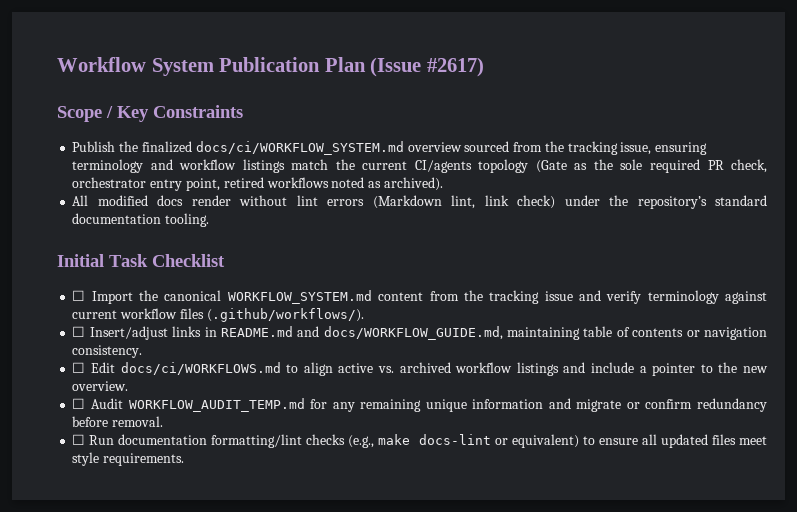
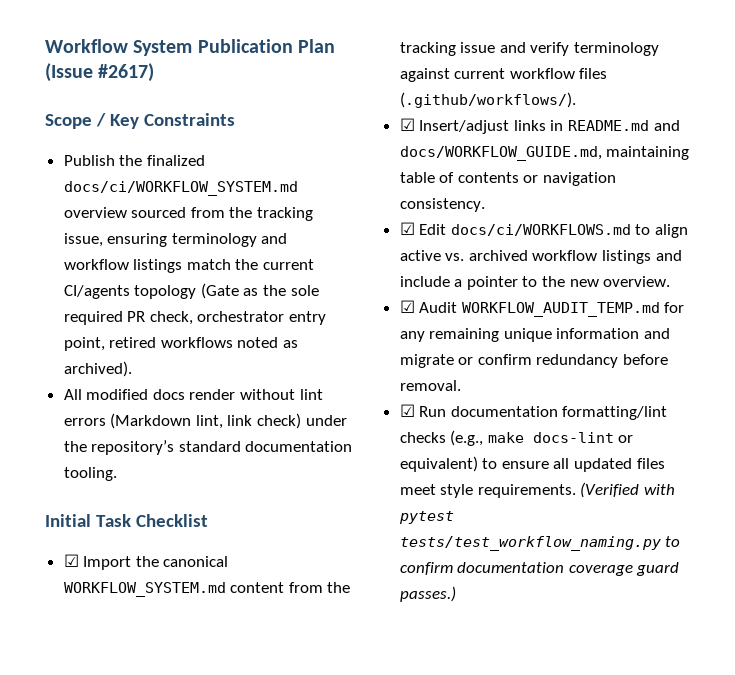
- ☐ Import the canonical WORKFLOW_SYSTEM.md content from the tracking issue and verify terminology against current workflow files (.github/workflows/).
+ ☑ Import the canonical WORKFLOW_SYSTEM.md content from the tracking issue and verify terminology against current workflow files (.github/workflows/).
- ☐ Insert/adjust links in README.md and docs/WORKFLOW_GUIDE.md, maintaining table of contents or navigation consistency.
+ ☑ Insert/adjust links in README.md and docs/WORKFLOW_GUIDE.md, maintaining table of contents or navigation consistency.
- ☐ Edit docs/ci/WORKFLOWS.md to align active vs. archived workflow listings and include a pointer to the new overview.
+ ☑ Edit docs/ci/WORKFLOWS.md to align active vs. archived workflow listings and include a pointer to the new overview.
- ☐ Audit WORKFLOW_AUDIT_TEMP.md for any remaining unique information and migrate or confirm redundancy before removal.
+ ☑ Audit WORKFLOW_AUDIT_TEMP.md for any remaining unique information and migrate or confirm redundancy before removal.
- ☐ Run documentation formatting/lint checks (e.g., make docs-lint or equivalent) to ensure all updated files meet style requirements.
+ ☑ Run documentation formatting/lint checks (e.g., make docs-lint or equivalent) to ensure all updated files meet style requirements.
+ (Verified with pytest tests/test_workflow_naming.py to confirm documentation coverage guard passes.)

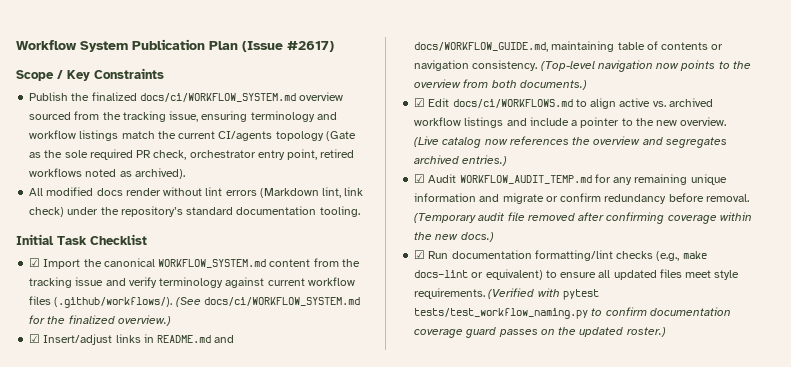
- ☑ Import the canonical WORKFLOW_SYSTEM.md content from the tracking issue and verify terminology against current workflow files (.github/workflows/).
+ ☑ Import the canonical WORKFLOW_SYSTEM.md content from the tracking issue and verify terminology against current workflow files (.github/workflows/). (See docs/ci/WORKFLOW_SYSTEM.md for the finalized overview.)
+ (Top-level navigation now points to the overview from both documents.)
+ (Live catalog now references the overview and segregates archived entries.)
+ (Temporary audit file removed after confirming coverage within the new docs.)
- (Verified with pytest tests/test_workflow_naming.py to confirm documentation coverage guard passes.)
+ (Verified with pytest tests/test_workflow_naming.py to confirm documentation coverage guard passes on the updated roster.)

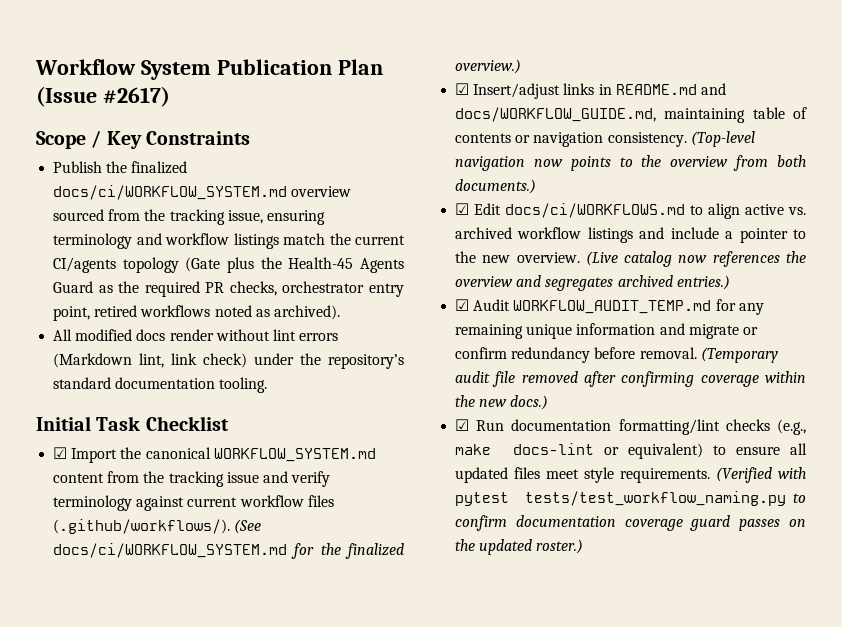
- Publish the finalized docs/ci/WORKFLOW_SYSTEM.md overview sourced from the tracking issue, ensuring terminology and workflow listings match the current CI/agents topology (Gate as the sole required PR check, orchestrator entry point, retired workflows noted as archived).
+ Publish the finalized docs/ci/WORKFLOW_SYSTEM.md overview sourced from the tracking issue, ensuring terminology and workflow listings match the current CI/agents topology (Gate plus the Health-45 Agents Guard as the required PR checks, orchestrator entry point, retired workflows noted as archived).

